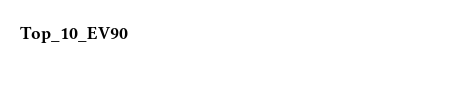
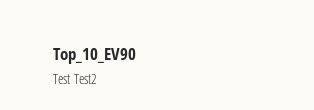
+ Test Test2

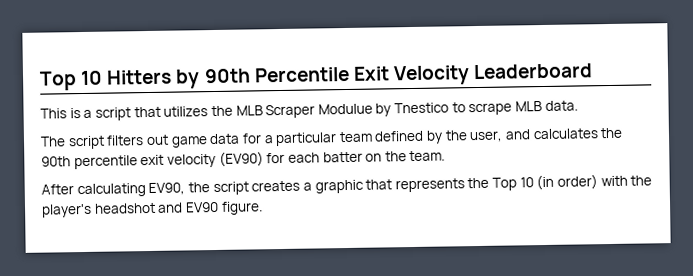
- Top_10_EV90
- Test Test2
+ Top 10 Hitters by 90th Percentile Exit Velocity Leaderboard
+ This is a script that utilizes the MLB Scraper Modulue by Tnestico to scrape MLB data.
+ The script filters out game data for a particular team defined by the user, and calculates the 90th percentile exit velocity (EV90) for each batter on the team.
+ After calculating EV90, the script creates a graphic that represents the Top 10 (in order) with the player's headshot and EV90 figure.

